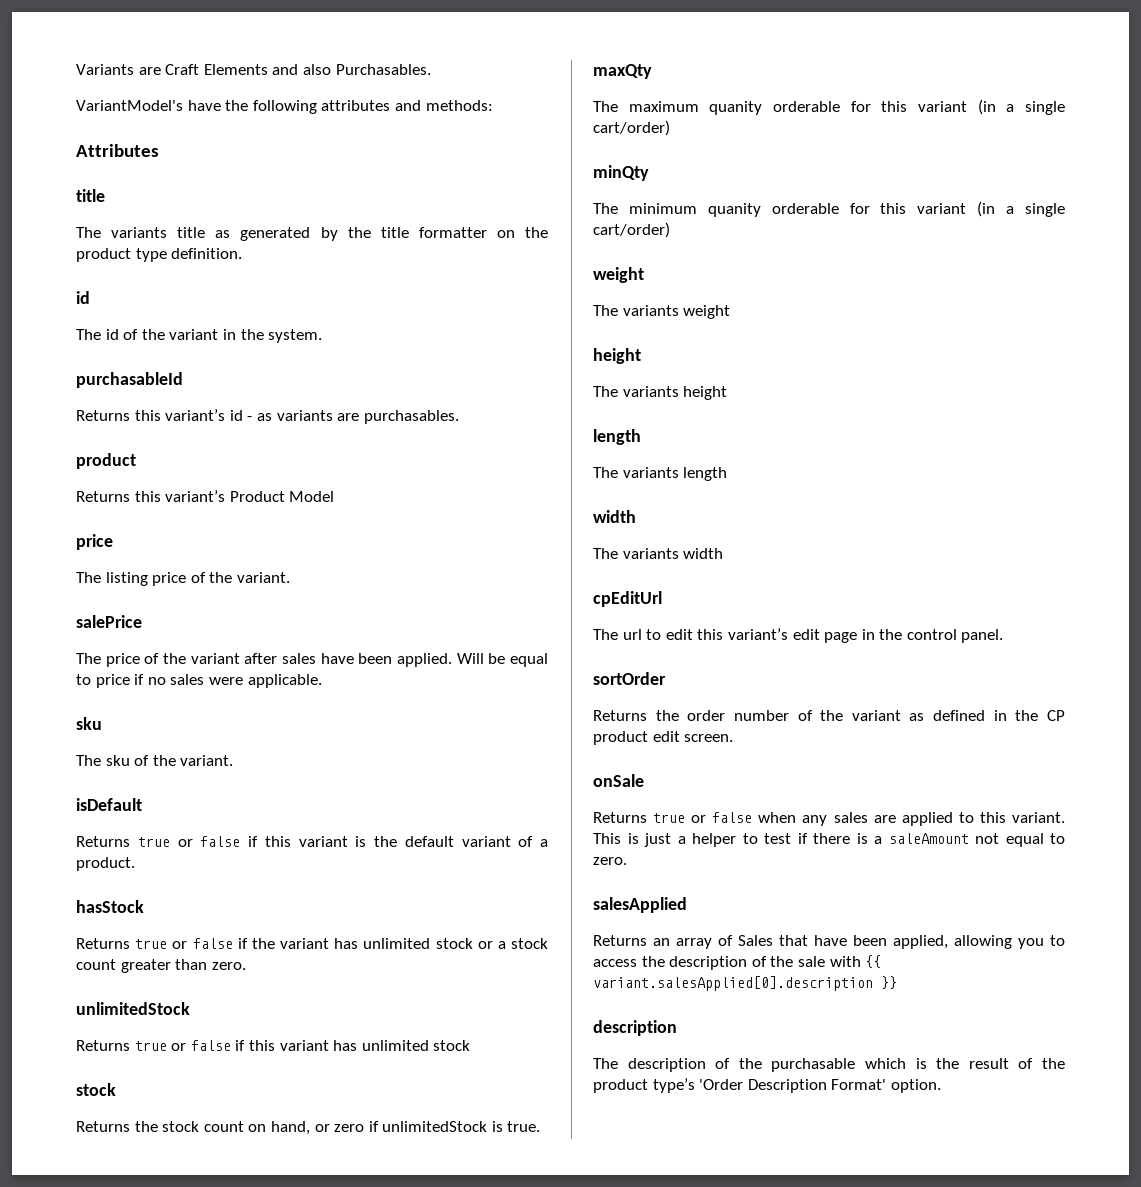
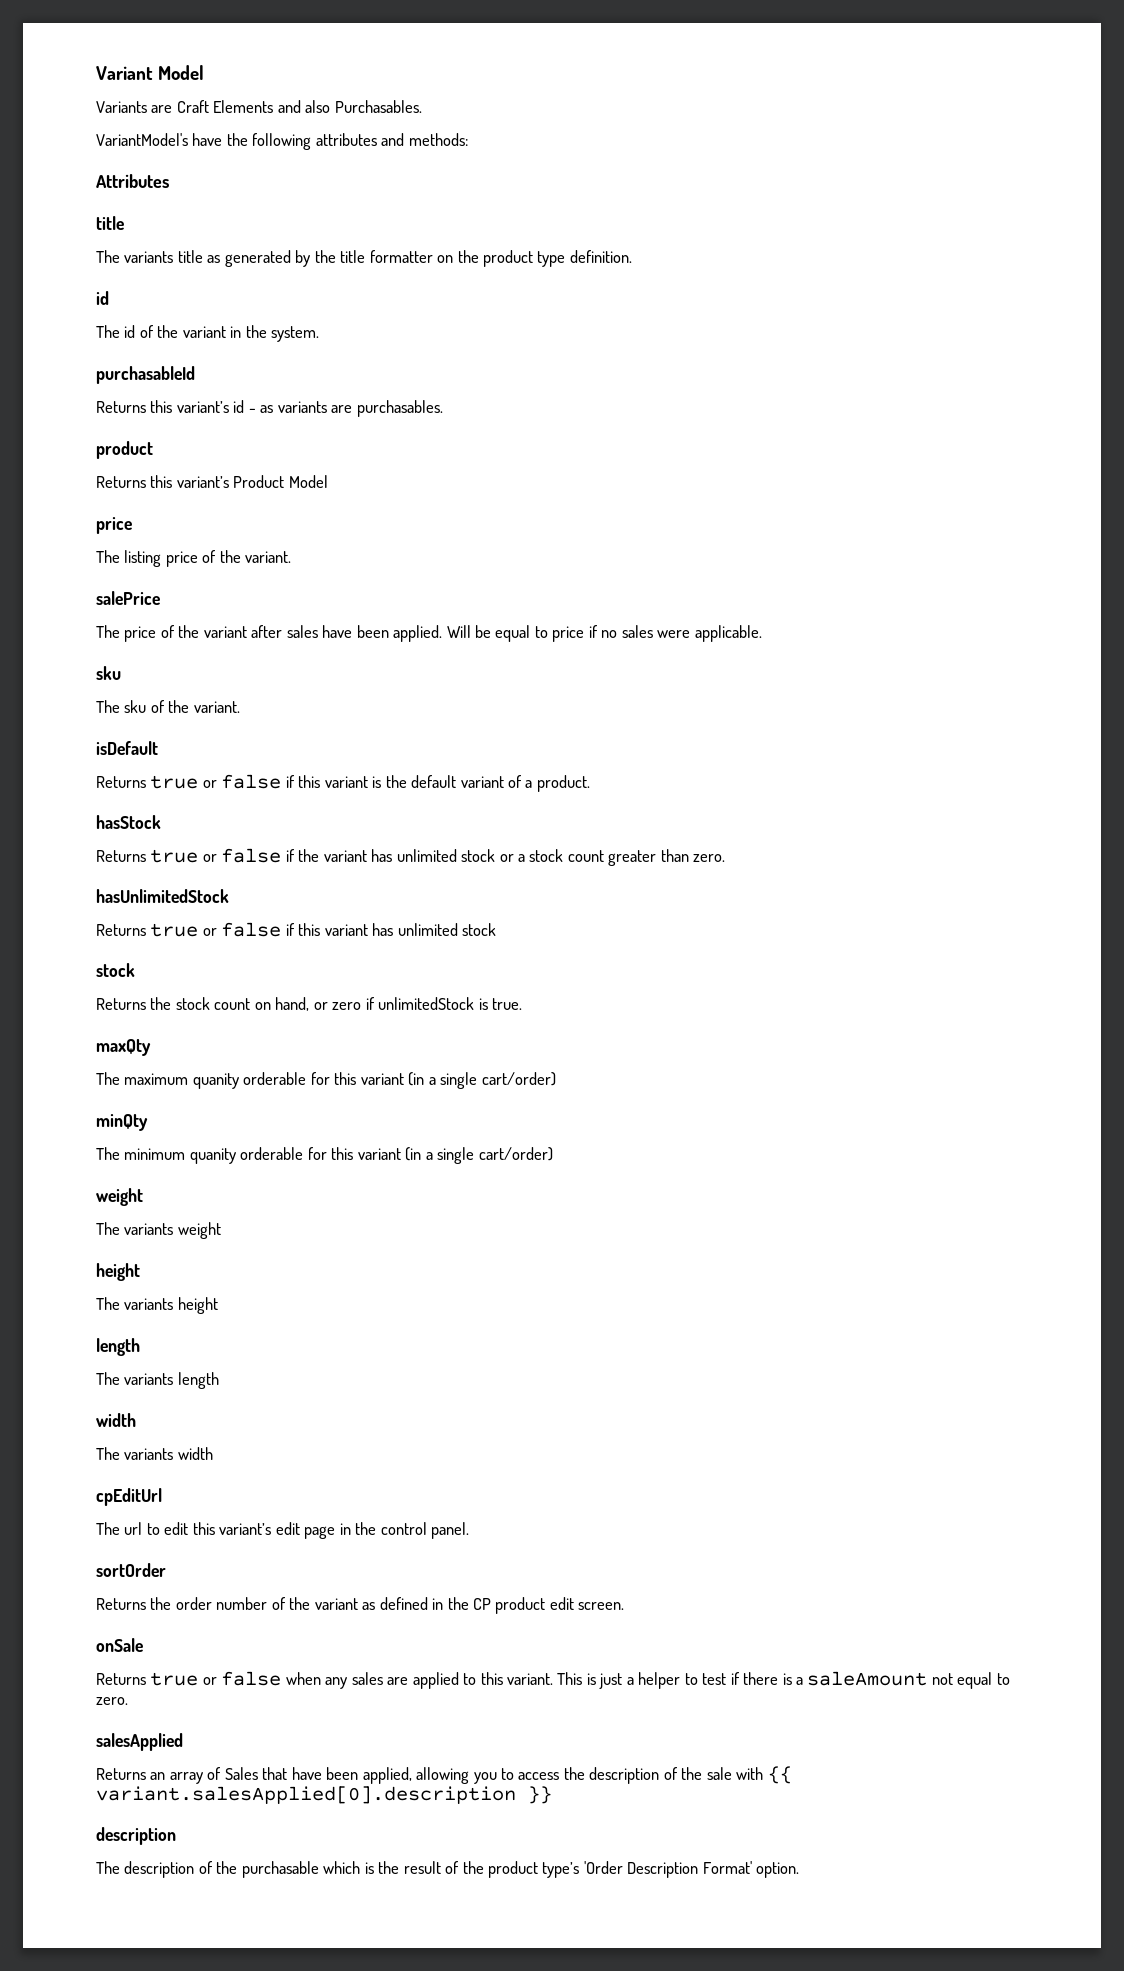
+ Variant Model
  Returns true or false if the variant has unlimited stock or a stock count greater than zero.
- unlimitedStock
+ hasUnlimitedStock

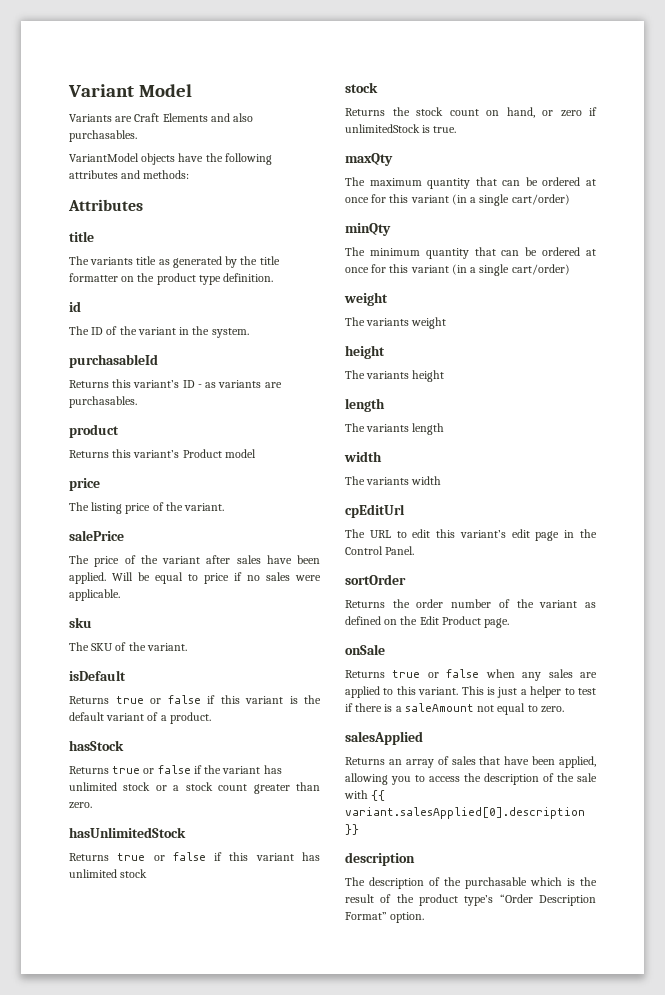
- Variants are Craft Elements and also Purchasables.
- VariantModel's have the following attributes and methods:
+ Variants are Craft Elements and also purchasables.
+ VariantModel objects have the following attributes and methods:
- The id of the variant in the system.
+ The ID of the variant in the system.
- Returns this variant’s id - as variants are purchasables.
+ Returns this variant’s ID - as variants are purchasables.
- Returns this variant’s Product Model
+ Returns this variant’s Product model
- The sku of the variant.
+ The SKU of the variant.
- The maximum quanity orderable for this variant (in a single cart/order)
+ The maximum quantity that can be ordered at once for this variant (in a single cart/order)
- The minimum quanity orderable for this variant (in a single cart/order)
+ The minimum quantity that can be ordered at once for this variant (in a single cart/order)
- The url to edit this variant’s edit page in the control panel.
+ The URL to edit this variant’s edit page in the Control Panel.
- Returns the order number of the variant as defined in the CP product edit screen.
+ Returns the order number of the variant as defined on the Edit Product page.
- Returns an array of Sales that have been applied, allowing you to access the description of the sale with {{ variant.salesApplied[0].description }}
+ Returns an array of sales that have been applied, allowing you to access the description of the sale with {{ variant.salesApplied[0].description }}
- The description of the purchasable which is the result of the product type’s 'Order Description Format' option.
+ The description of the purchasable which is the result of the product type’s “Order Description Format” option.

